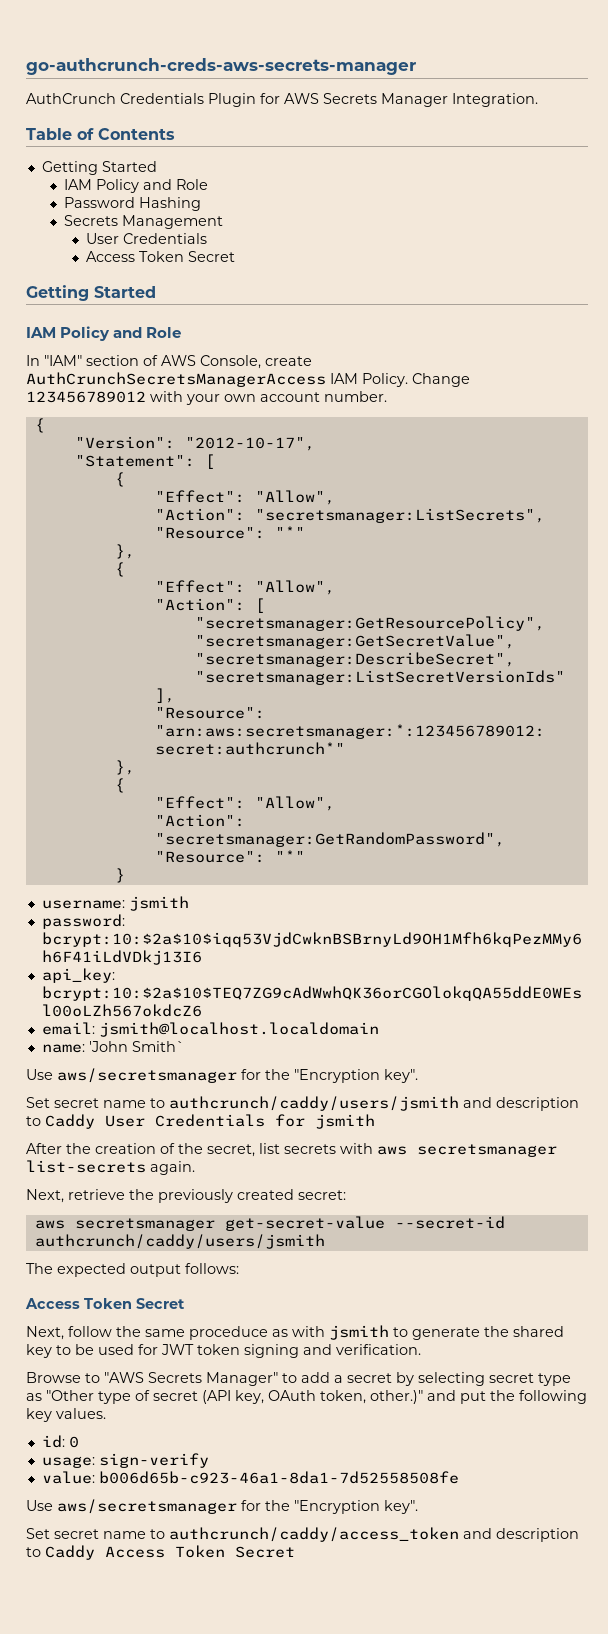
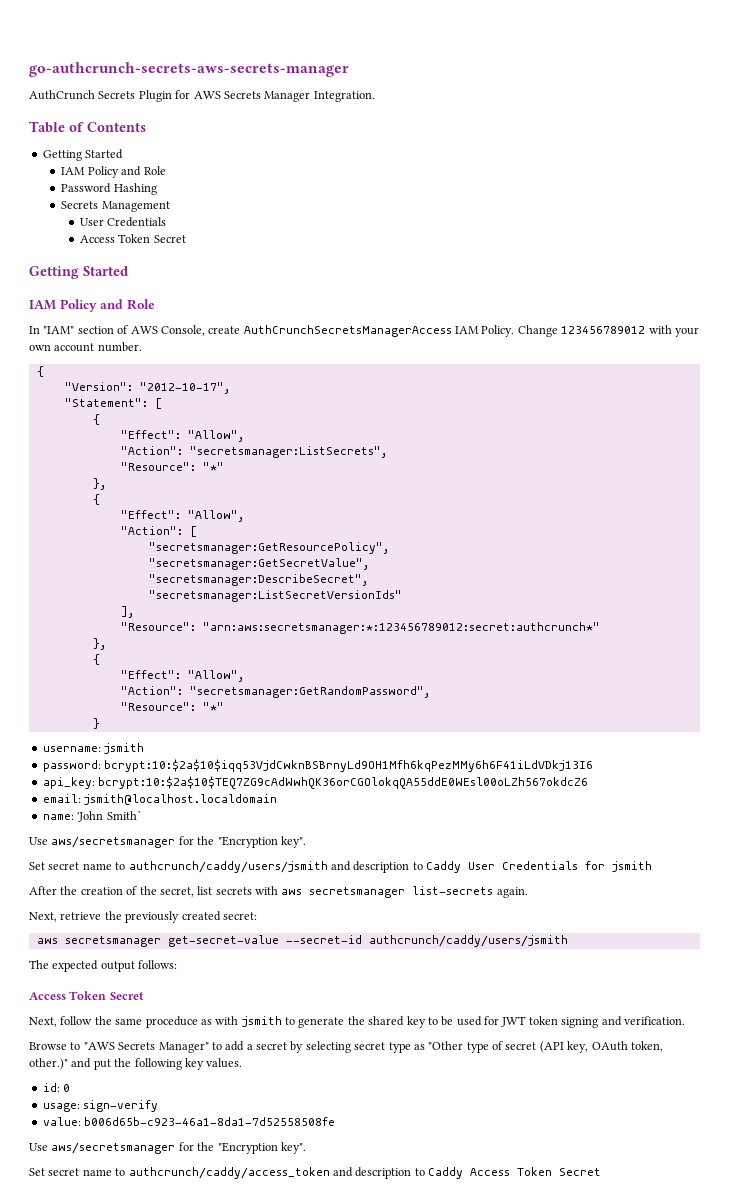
- go-authcrunch-creds-aws-secrets-manager
+ go-authcrunch-secrets-aws-secrets-manager
- AuthCrunch Credentials Plugin for AWS Secrets Manager Integration.
+ AuthCrunch Secrets Plugin for AWS Secrets Manager Integration.

